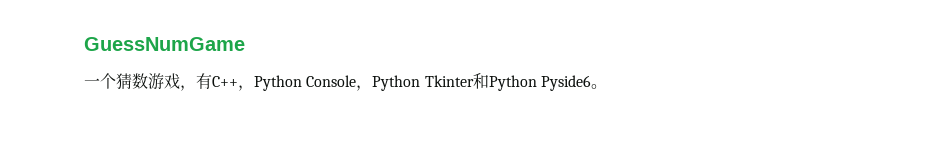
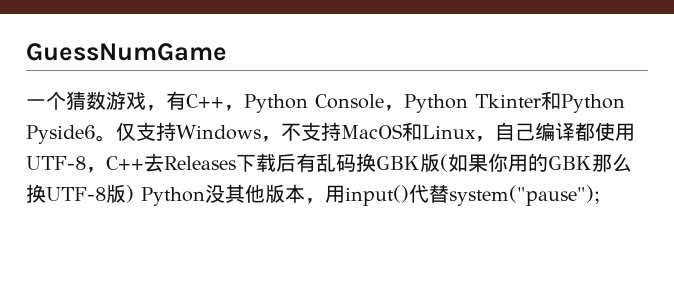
+ 仅支持Windows，不支持MacOS和Linux，自己编译都使用UTF-8，C++去Releases下载后有乱码换GBK版(如果你用的GBK那么换UTF-8版) Python没其他版本，用input()代替system("pause");

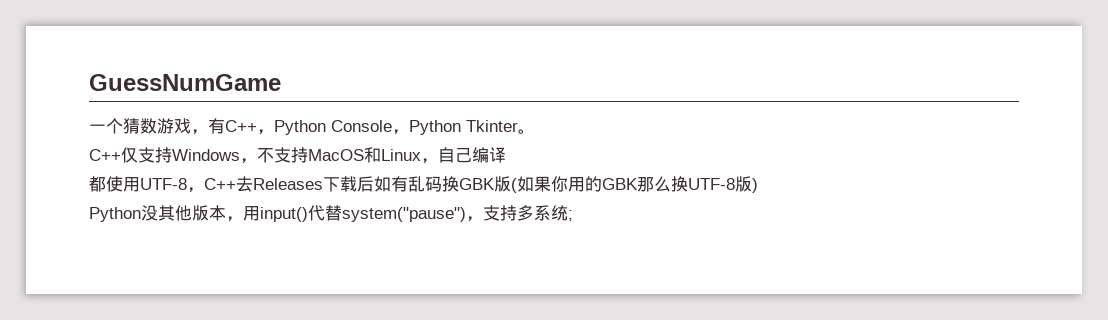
- 一个猜数游戏，有C++，Python Console，Python Tkinter和Python Pyside6。仅支持Windows，不支持MacOS和Linux，自己编译都使用UTF-8，C++去Releases下载后有乱码换GBK版(如果你用的GBK那么换UTF-8版) Python没其他版本，用input()代替system("pause");
+ 一个猜数游戏，有C++，Python Console，Python Tkinter。
+ C++仅支持Windows，不支持MacOS和Linux，自己编译
+ 都使用UTF-8，C++去Releases下载后如有乱码换GBK版(如果你用的GBK那么换UTF-8版)
+ Python没其他版本，用input()代替system("pause")，支持多系统;

